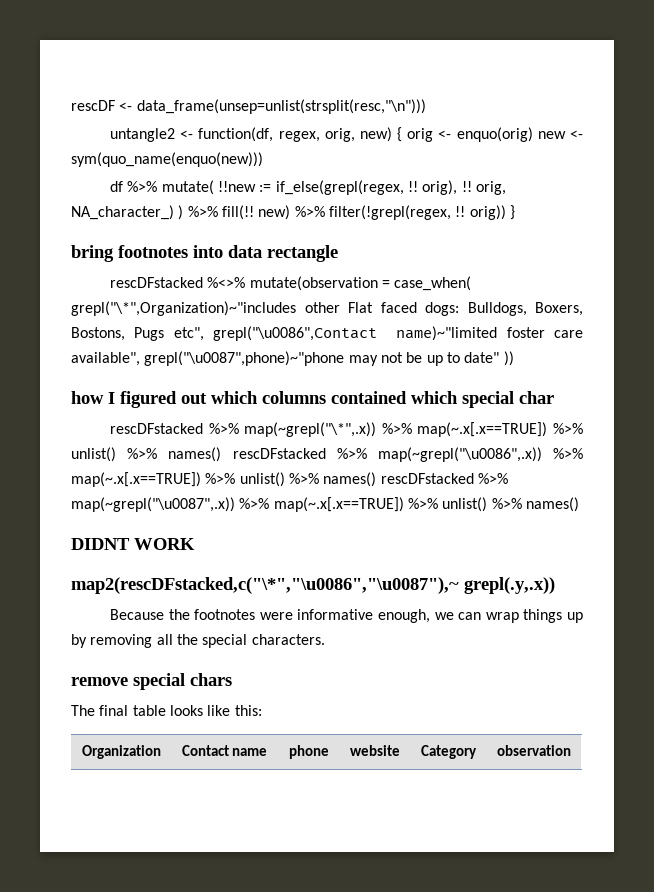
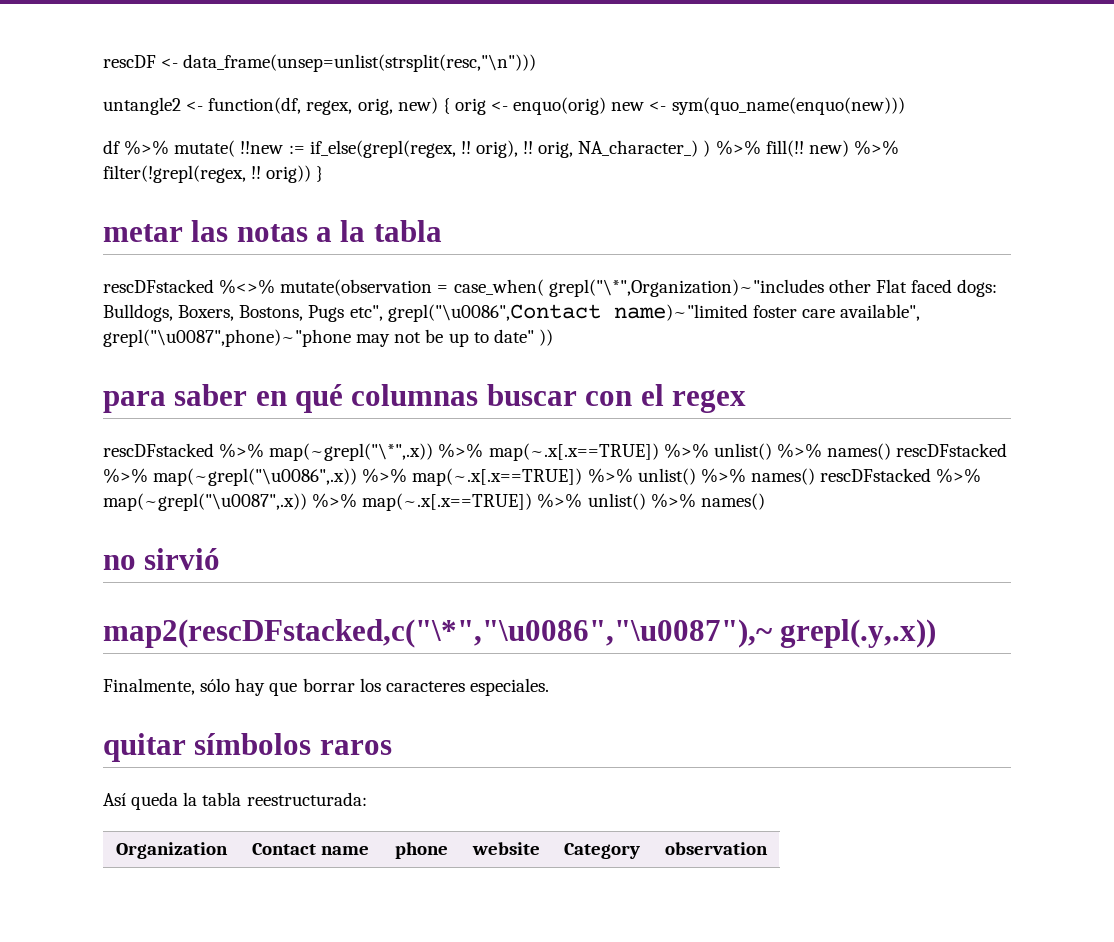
- bring footnotes into data rectangle
+ metar las notas a la tabla
- how I figured out which columns contained which special char
+ para saber en qué columnas buscar con el regex
- DIDNT WORK
+ no sirvió
- Because the footnotes were informative enough, we can wrap things up by removing all the special characters.
- remove special chars
- The final table looks like this:
+ Finalmente, sólo hay que borrar los caracteres especiales.
+ quitar símbolos raros
+ Así queda la tabla reestructurada:

